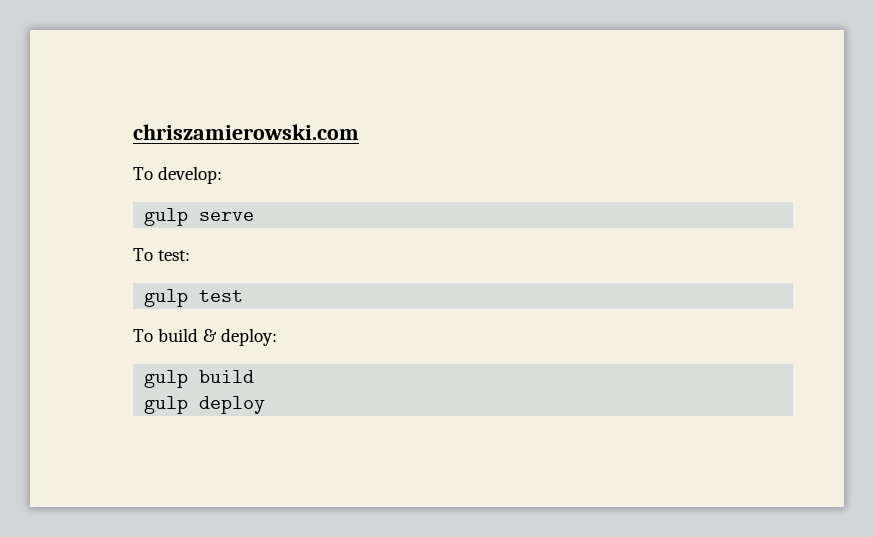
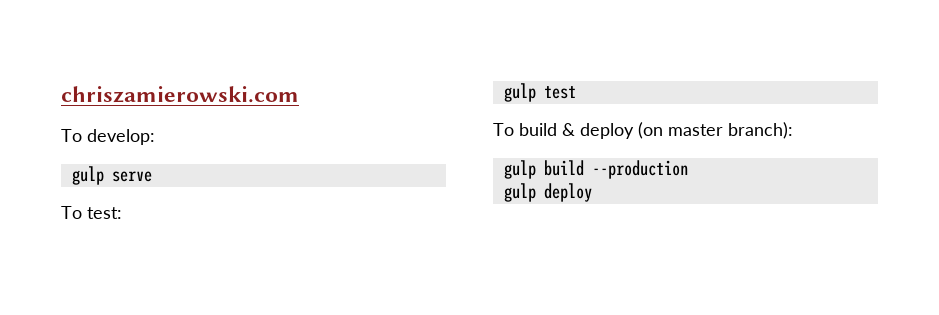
- To build & deploy:
+ To build & deploy (on master branch):
- gulp build
+ gulp build --production

